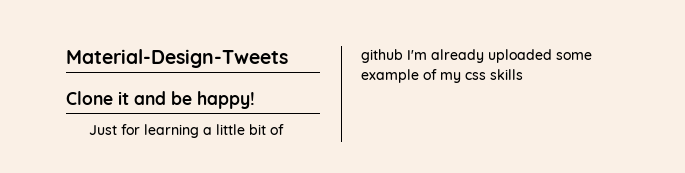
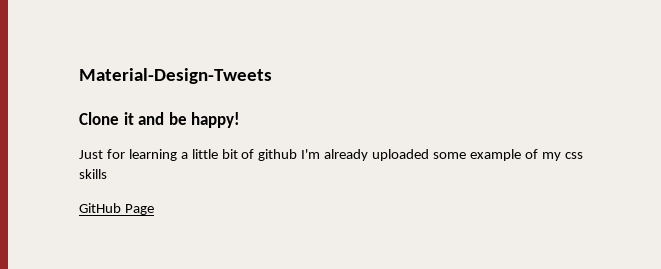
+ GitHub Page

